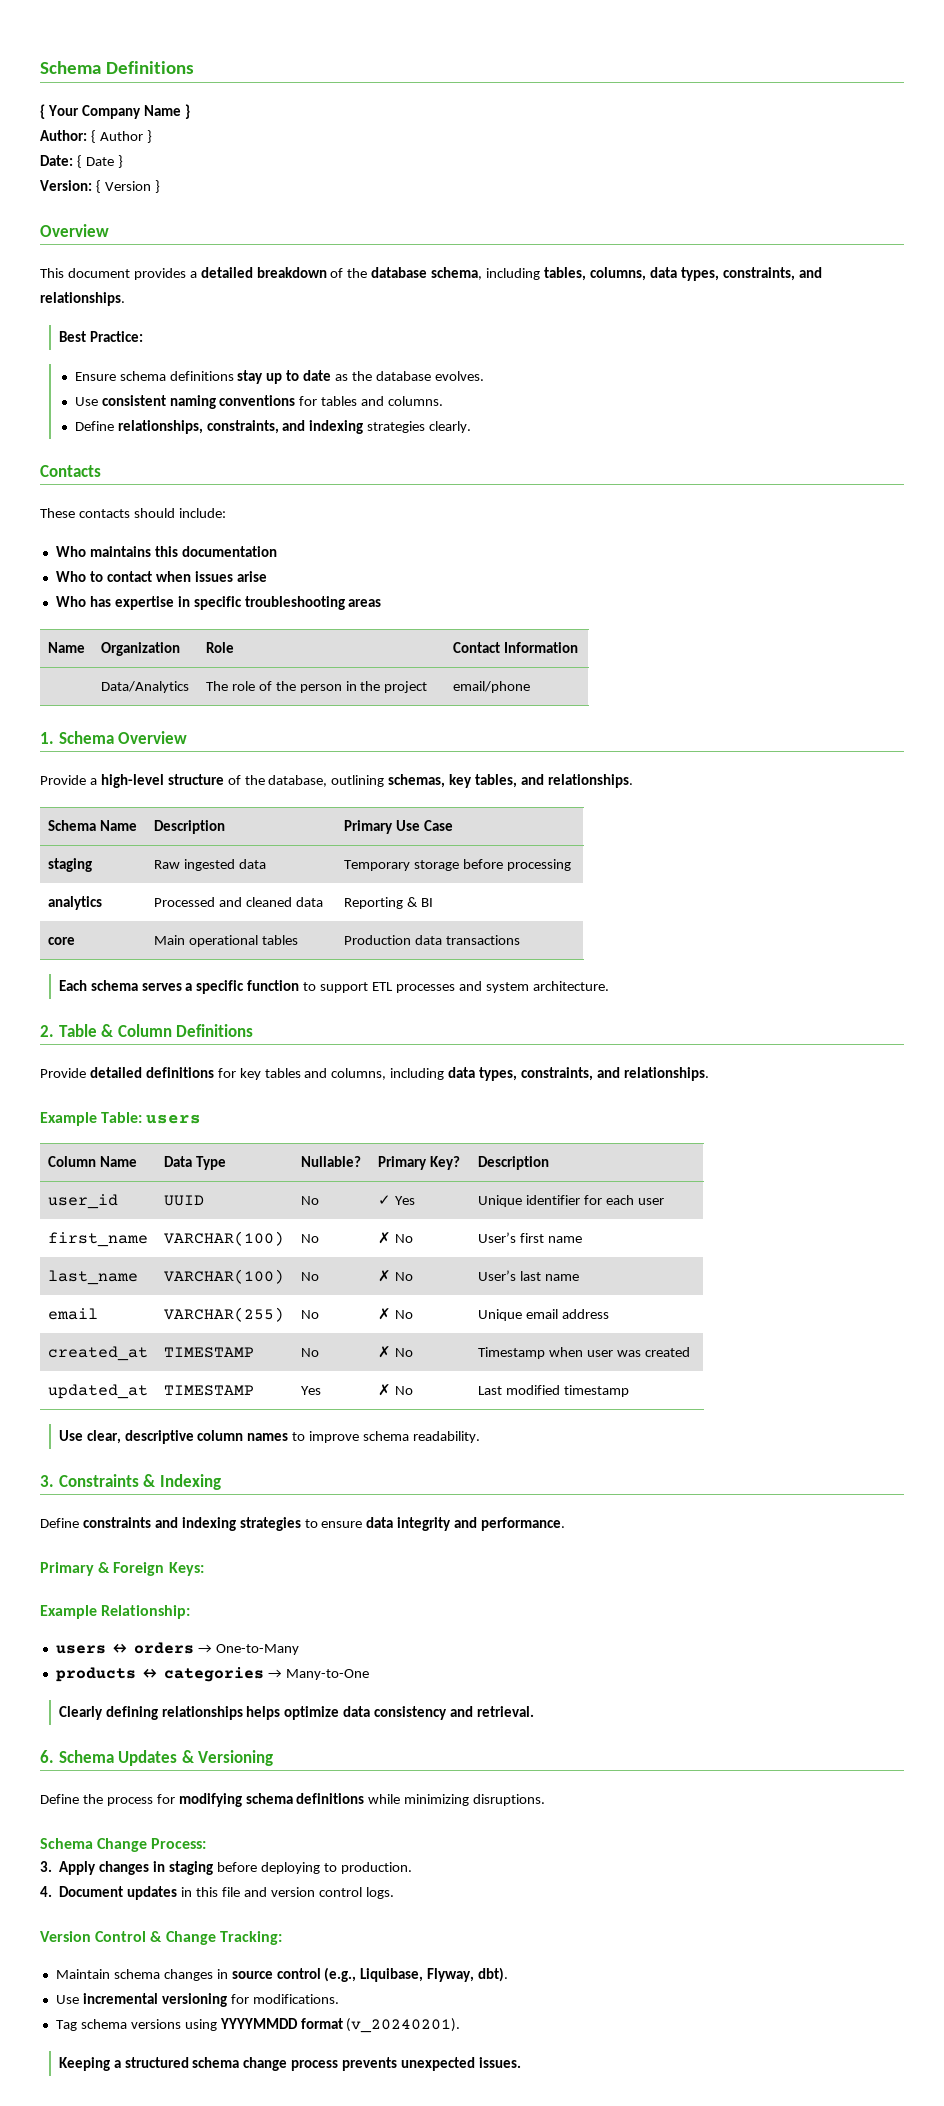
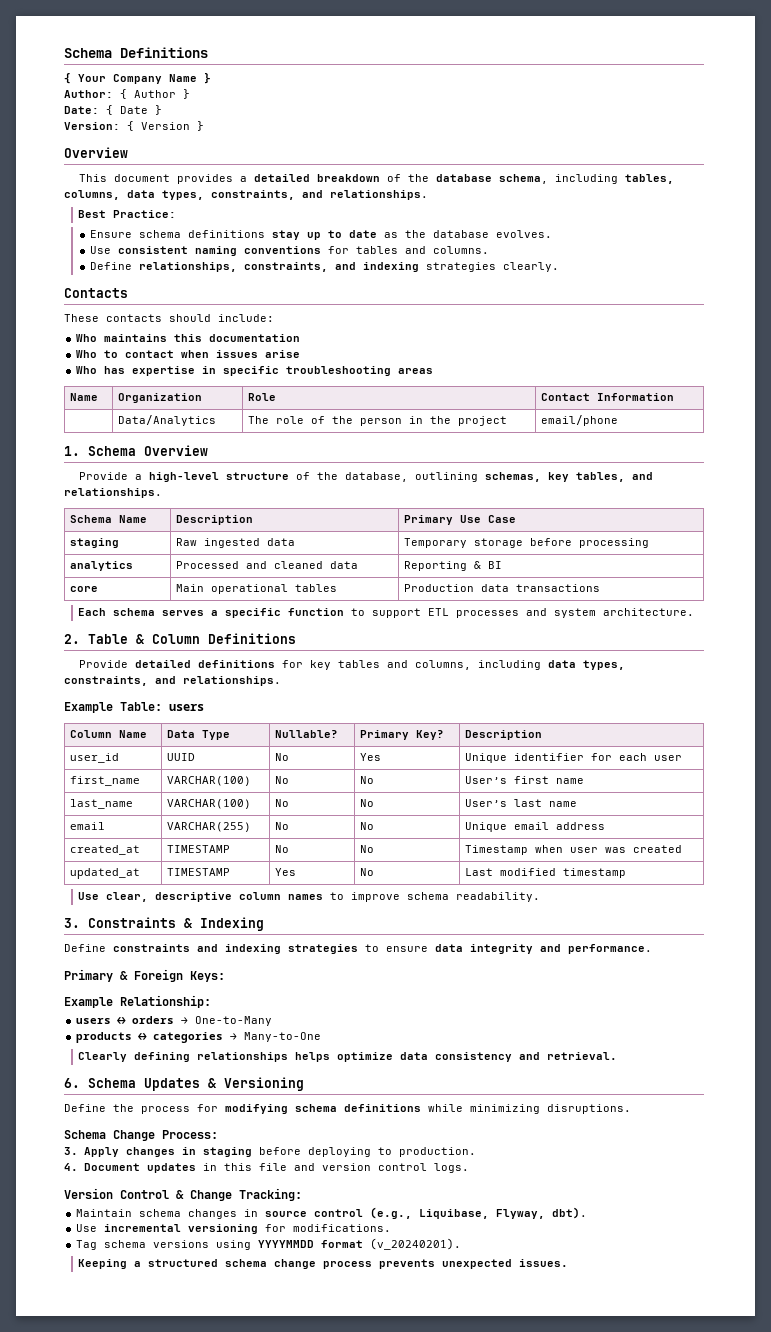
- user_id | UUID | No | ✓ Yes | Unique identifier for each user
+ user_id | UUID | No | Yes | Unique identifier for each user
- first_name | VARCHAR(100) | No | ✗ No | User’s first name
+ first_name | VARCHAR(100) | No | No | User’s first name
- last_name | VARCHAR(100) | No | ✗ No | User’s last name
+ last_name | VARCHAR(100) | No | No | User’s last name
- email | VARCHAR(255) | No | ✗ No | Unique email address
+ email | VARCHAR(255) | No | No | Unique email address
- created_at | TIMESTAMP | No | ✗ No | Timestamp when user was created
+ created_at | TIMESTAMP | No | No | Timestamp when user was created
- updated_at | TIMESTAMP | Yes | ✗ No | Last modified timestamp
+ updated_at | TIMESTAMP | Yes | No | Last modified timestamp

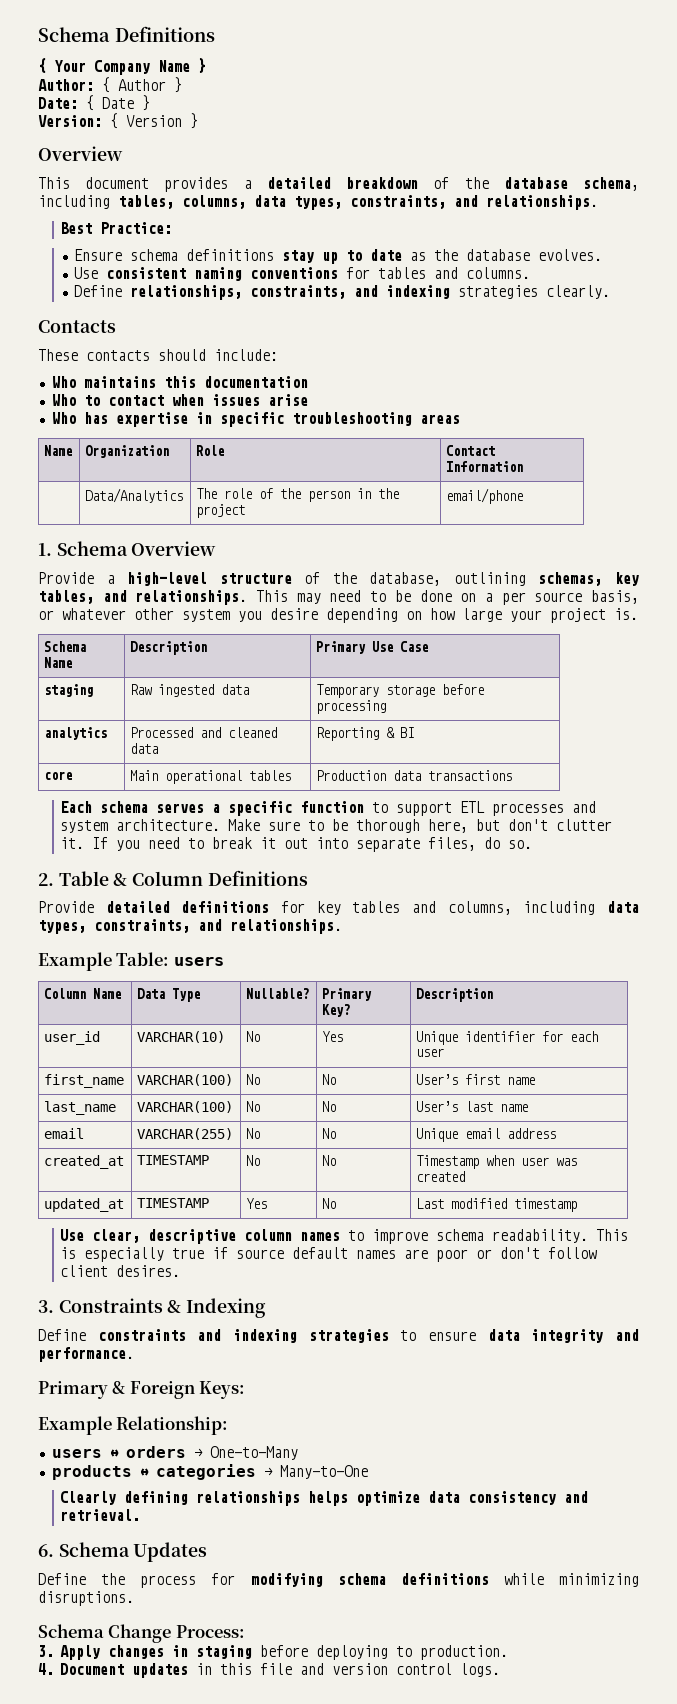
+ This may need to be done on a per source basis, or whatever other system you desire depending on how large your project is.
+ Make sure to be thorough here, but don't clutter it. If you need to break it out into separate files, do so.
- user_id | UUID | No | Yes | Unique identifier for each user
+ user_id | VARCHAR(10) | No | Yes | Unique identifier for each user
+ This is especially true if source default names are poor or don't follow client desires.
- 6. Schema Updates & Versioning
+ 6. Schema Updates
- Version Control & Change Tracking:
- Maintain schema changes in source control (e.g., Liquibase, Flyway, dbt).
- Use incremental versioning for modifications.
- Tag schema versions using YYYYMMDD format (v_20240201).
- Keeping a structured schema change process prevents unexpected issues.

